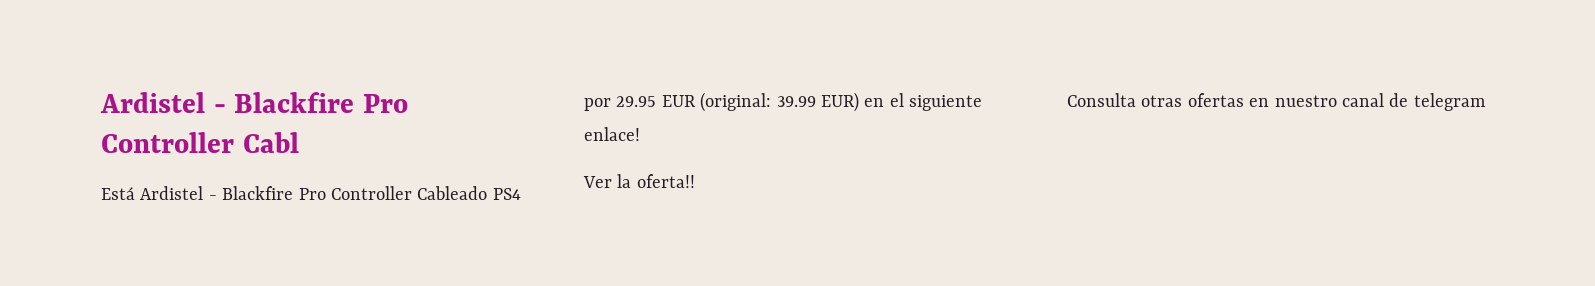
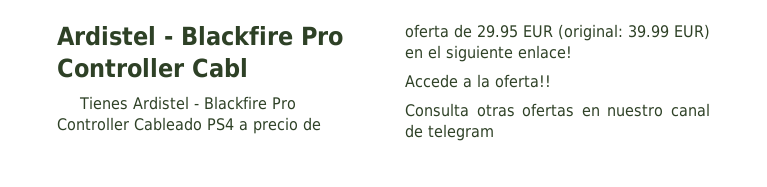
- Está Ardistel - Blackfire Pro Controller Cableado PS4 por 29.95 EUR (original: 39.99 EUR) en el siguiente enlace!
+ Tienes Ardistel - Blackfire Pro Controller Cableado PS4 a precio de oferta de 29.95 EUR (original: 39.99 EUR) en el siguiente enlace!
- Ver la oferta!!
+ Accede a la oferta!!

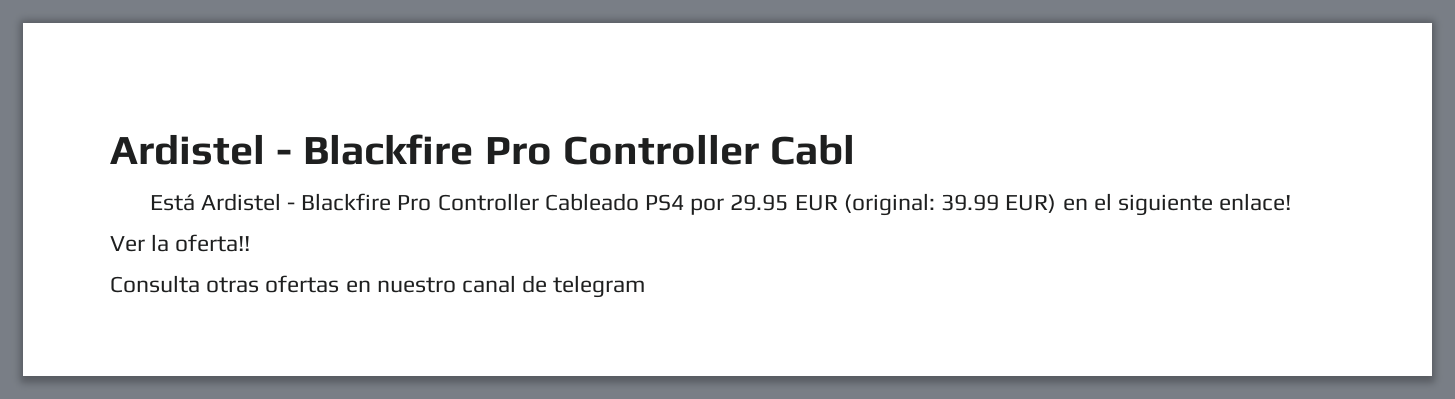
- Tienes Ardistel - Blackfire Pro Controller Cableado PS4 a precio de oferta de 29.95 EUR (original: 39.99 EUR) en el siguiente enlace!
+ Está Ardistel - Blackfire Pro Controller Cableado PS4 por 29.95 EUR (original: 39.99 EUR) en el siguiente enlace!
- Accede a la oferta!!
+ Ver la oferta!!

